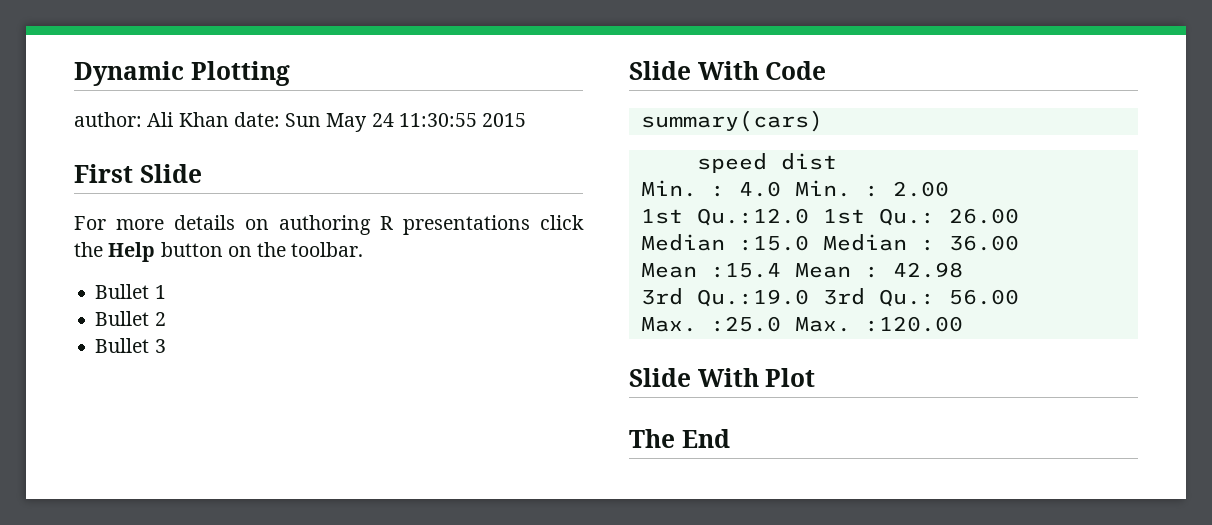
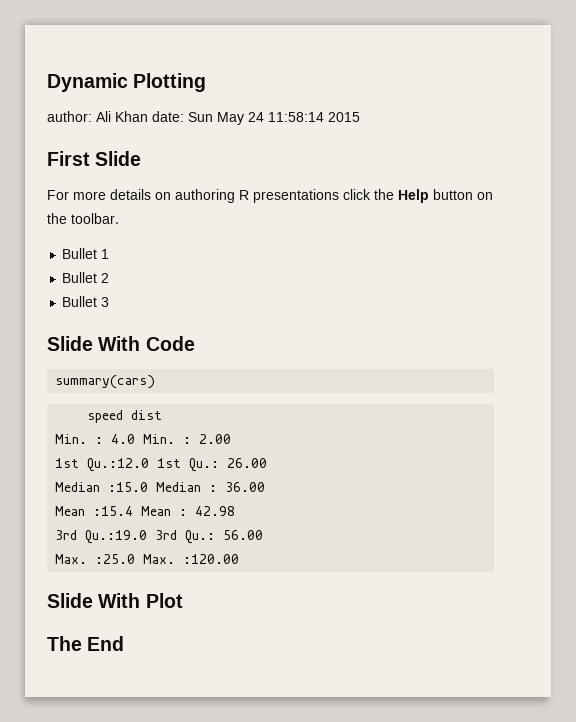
- author: Ali Khan date: Sun May 24 11:30:55 2015
+ author: Ali Khan date: Sun May 24 11:58:14 2015

